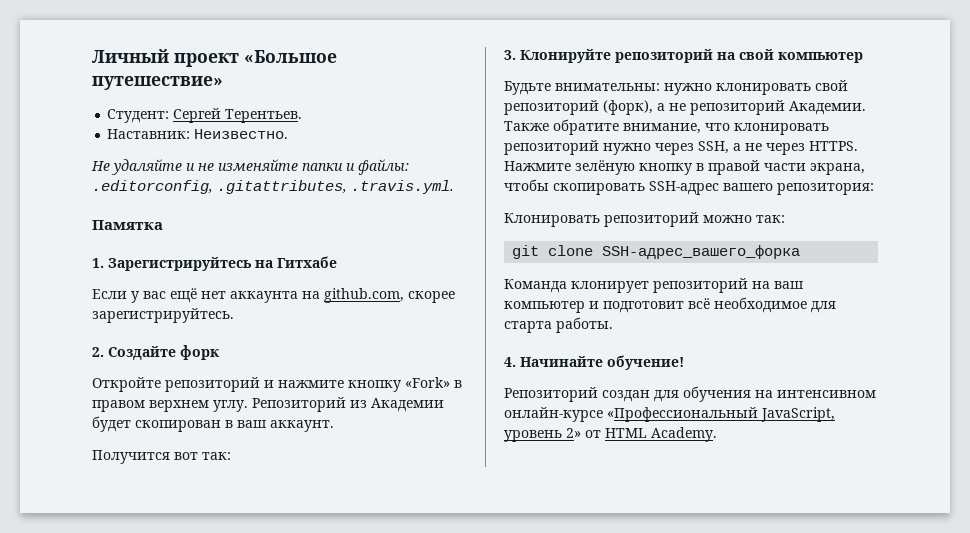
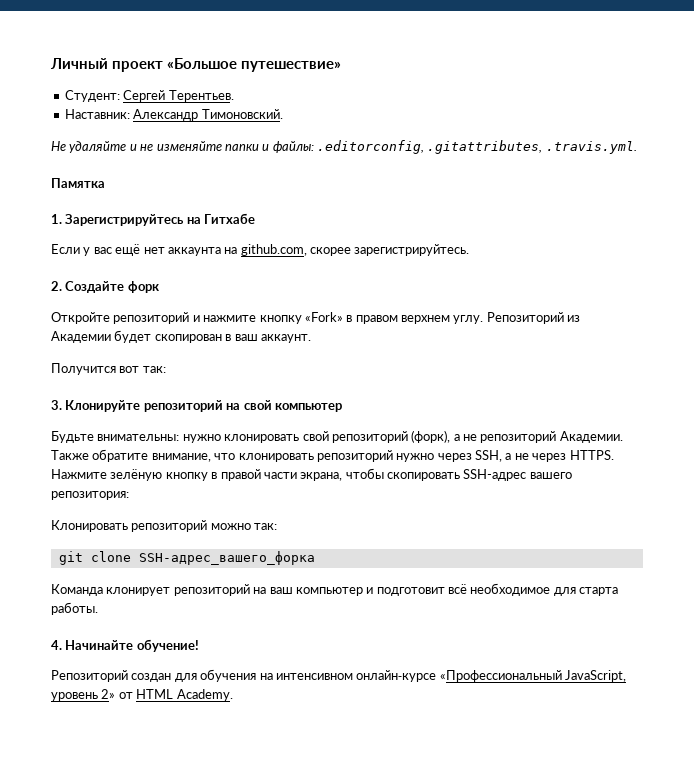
- Наставник: Неизвестно.
+ Наставник: Александр Тимоновский.

